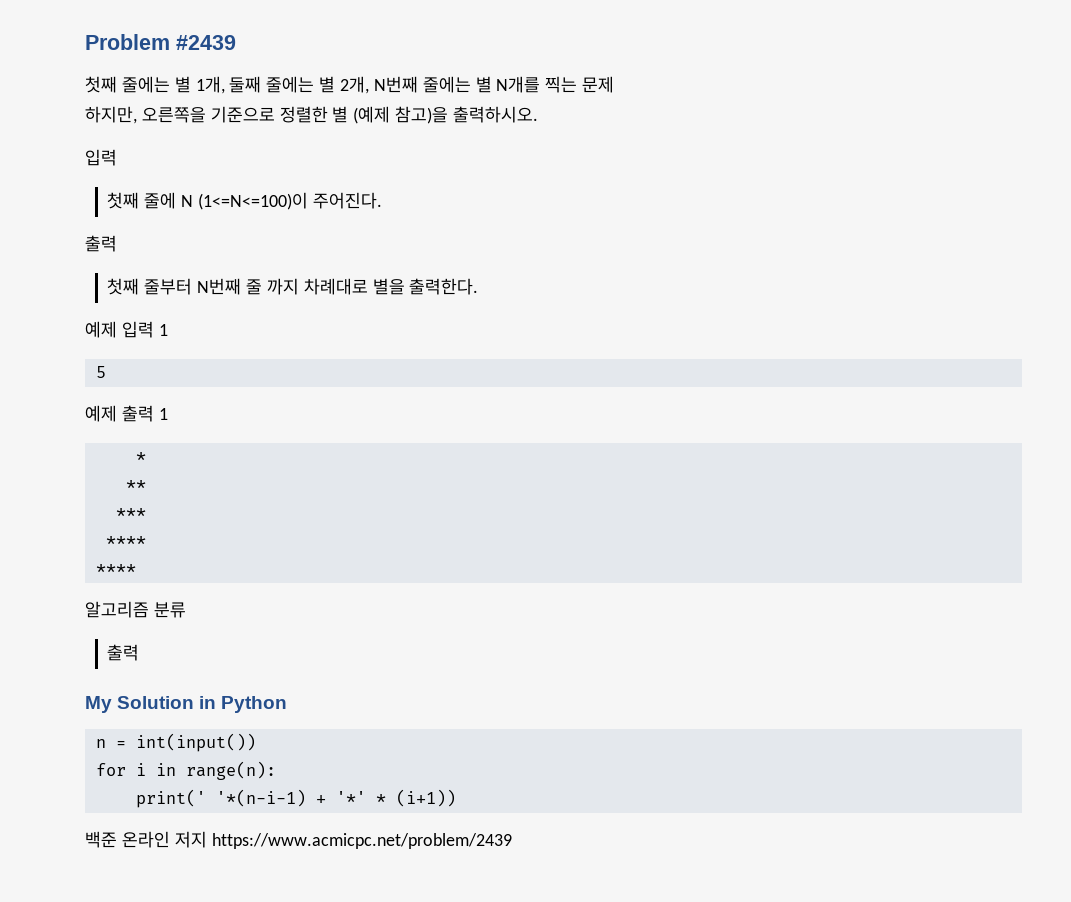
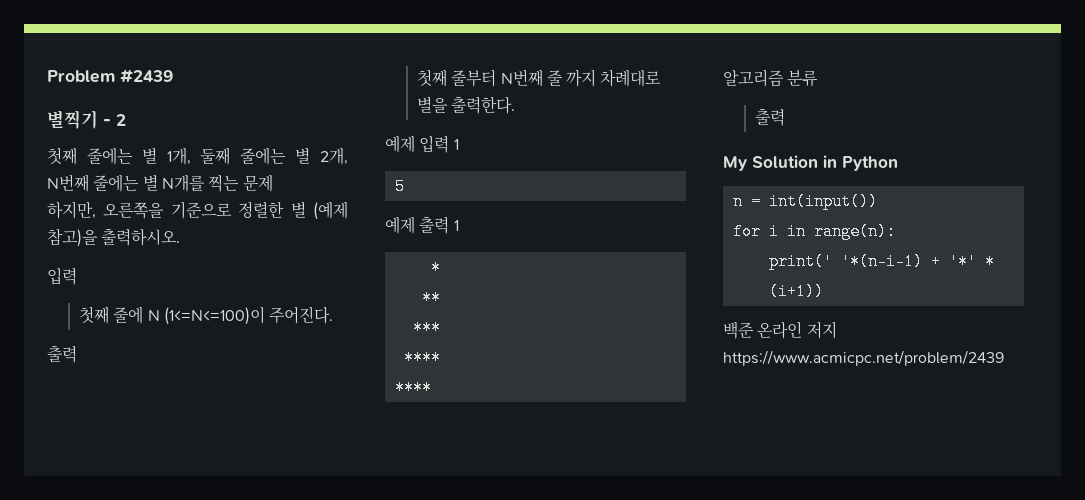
+ 별찍기 - 2

